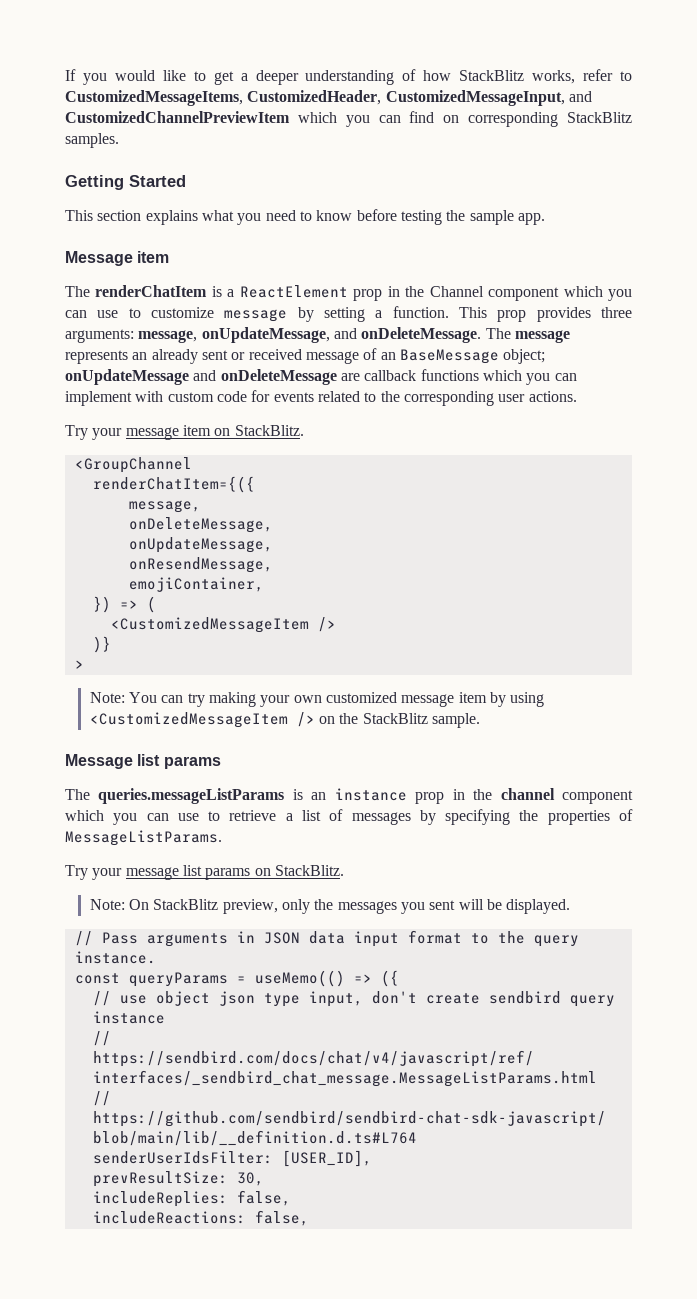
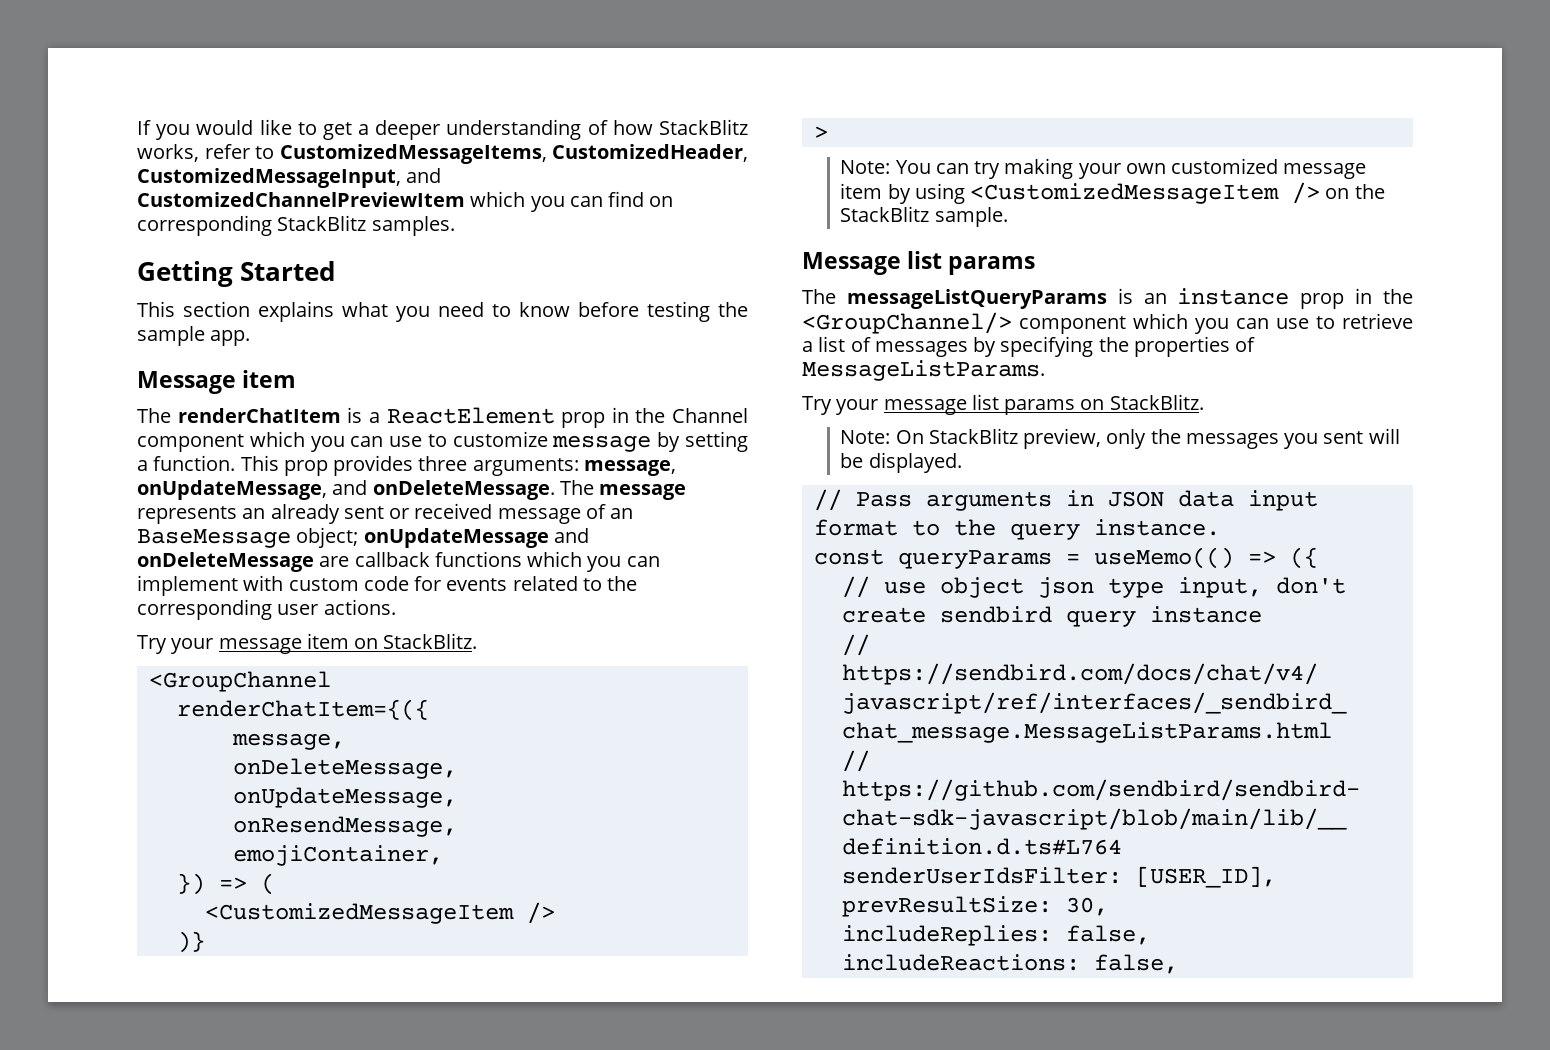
- The queries.messageListParams is an instance prop in the channel component which you can use to retrieve a list of messages by specifying the properties of MessageListParams.
+ The messageListQueryParams is an instance prop in the <GroupChannel/> component which you can use to retrieve a list of messages by specifying the properties of MessageListParams.

